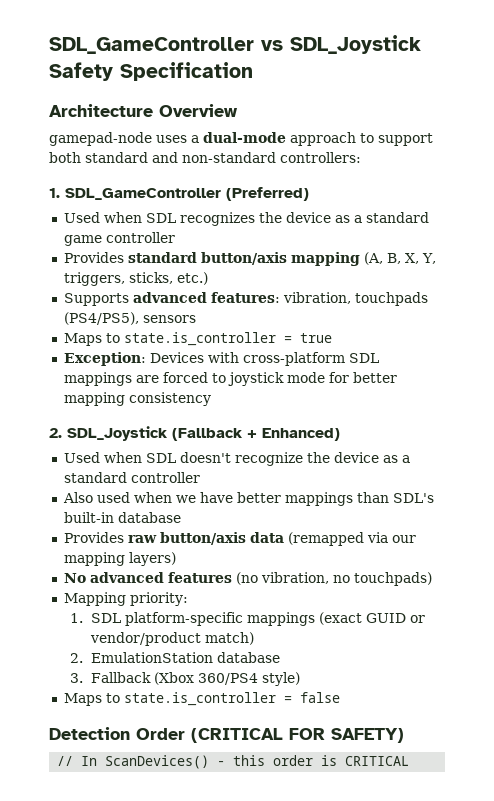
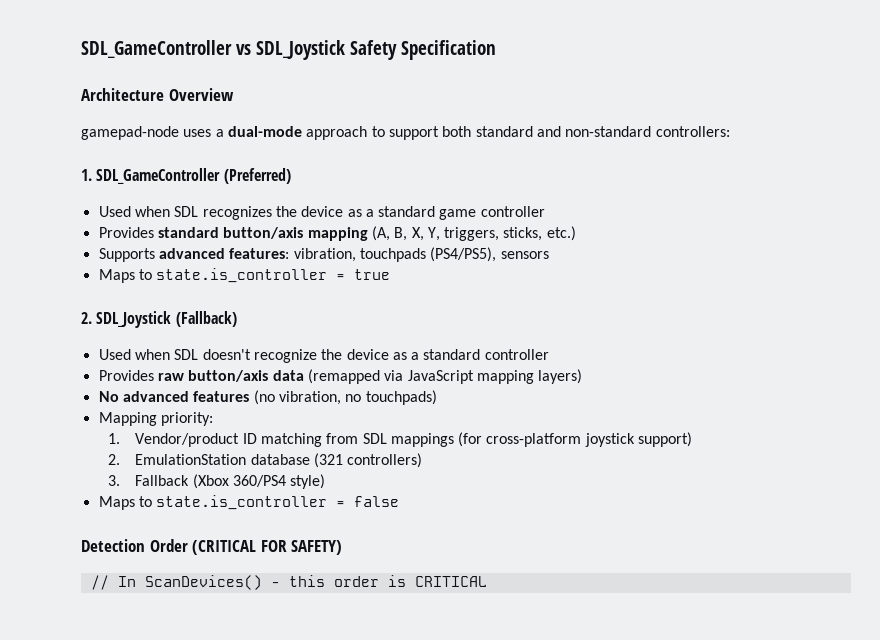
- Exception: Devices with cross-platform SDL mappings are forced to joystick mode for better mapping consistency
- 2. SDL_Joystick (Fallback + Enhanced)
+ 2. SDL_Joystick (Fallback)
- Also used when we have better mappings than SDL's built-in database
- Provides raw button/axis data (remapped via our mapping layers)
+ Provides raw button/axis data (remapped via JavaScript mapping layers)
- 1. SDL platform-specific mappings (exact GUID or vendor/product match)
+ 1. Vendor/product ID matching from SDL mappings (for cross-platform joystick support)
- 2. EmulationStation database
+ 2. EmulationStation database (321 controllers)

